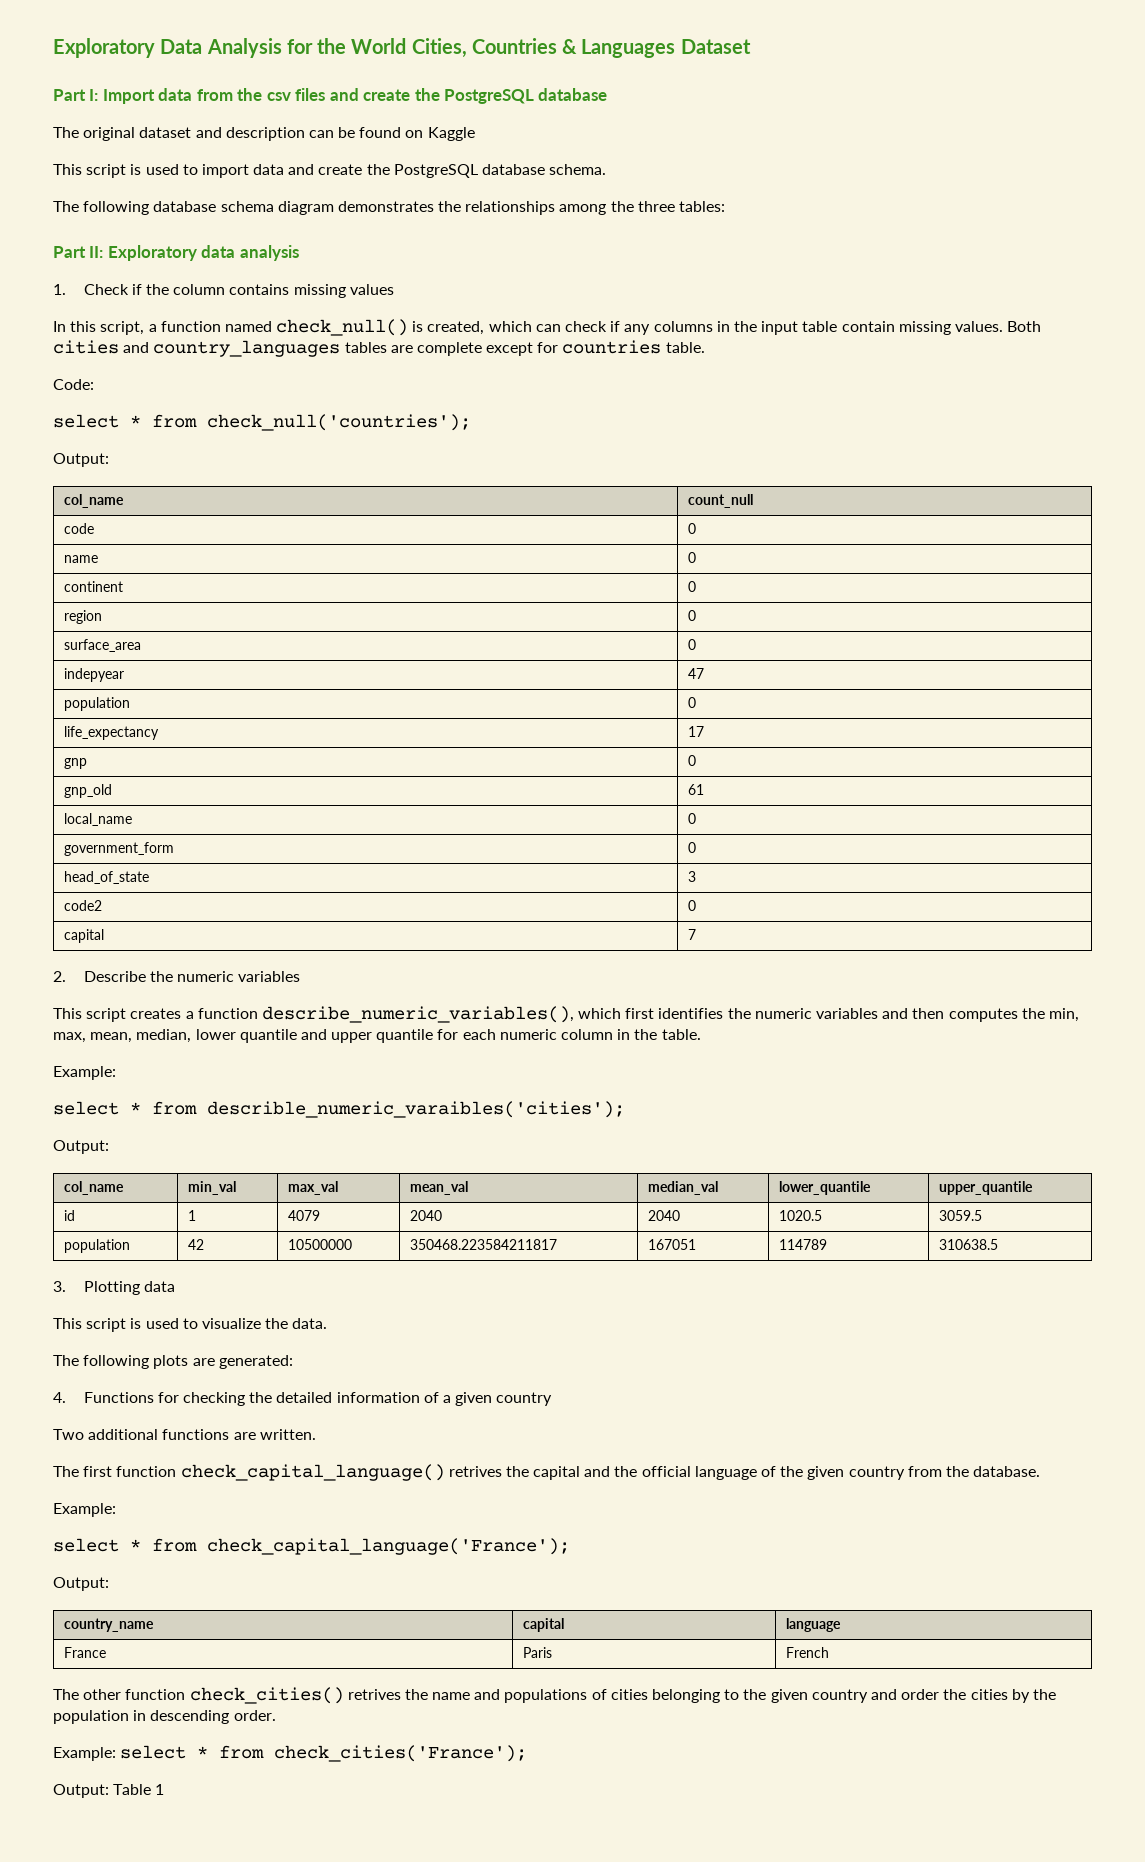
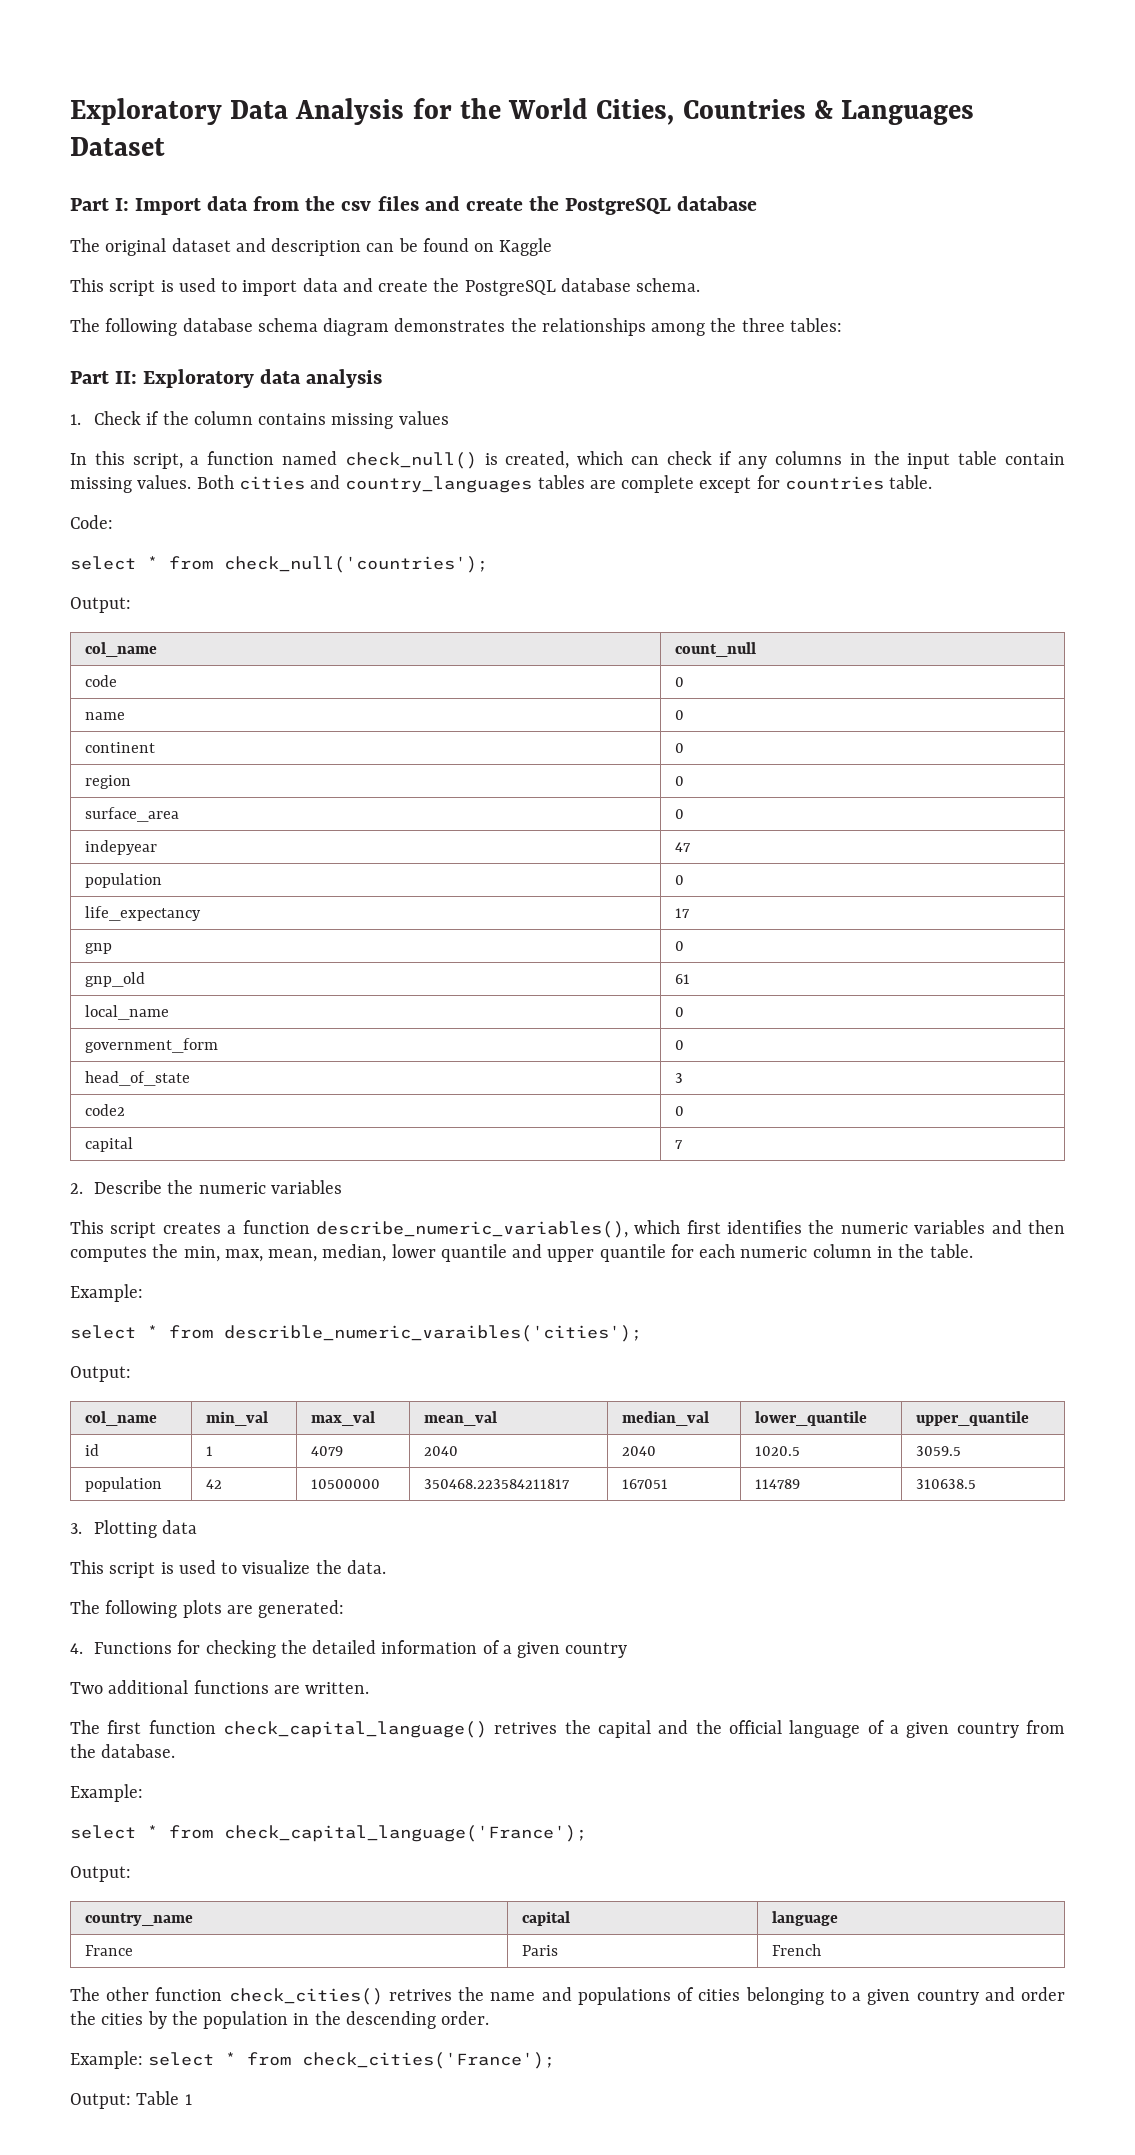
- The first function check_capital_language() retrives the capital and the official language of the given country from the database.
+ The first function check_capital_language() retrives the capital and the official language of a given country from the database.
- The other function check_cities() retrives the name and populations of cities belonging to the given country and order the cities by the population in descending order.
+ The other function check_cities() retrives the name and populations of cities belonging to a given country and order the cities by the population in the descending order.

